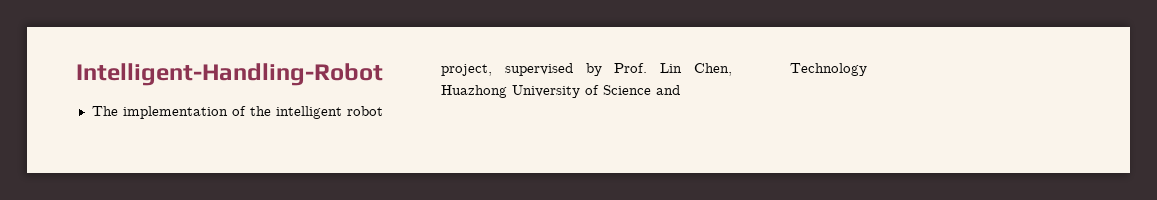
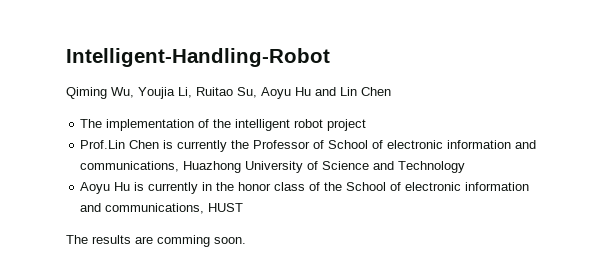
+ Qiming Wu, Youjia Li, Ruitao Su, Aoyu Hu and Lin Chen
- The implementation of the intelligent robot project, supervised by Prof. Lin Chen, Huazhong University of Science and Technology
+ The implementation of the intelligent robot project
+ Prof.Lin Chen is currently the Professor of School of electronic information and communications, Huazhong University of Science and Technology
+ Aoyu Hu is currently in the honor class of the School of electronic information and communications, HUST
+ The results are comming soon.

